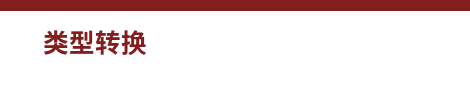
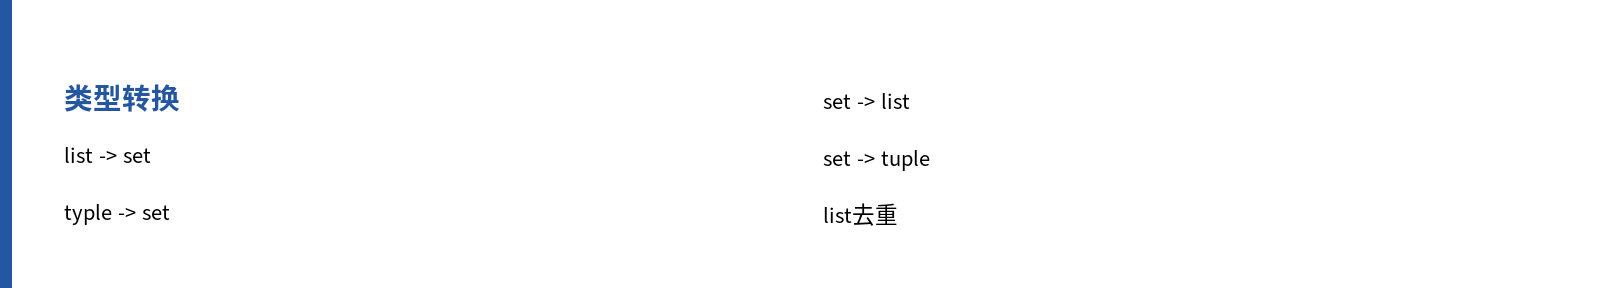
+ list -> set
+ typle -> set
+ set -> list
+ set -> tuple
+ list去重

